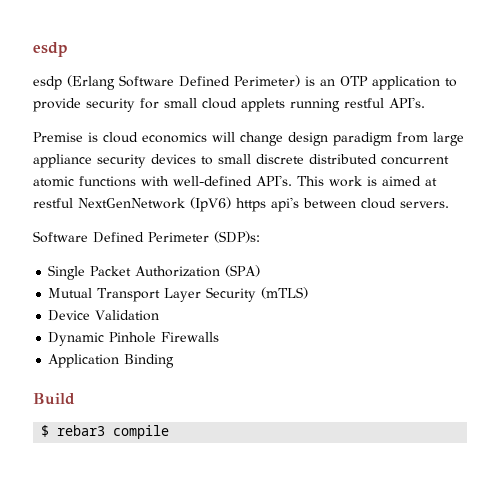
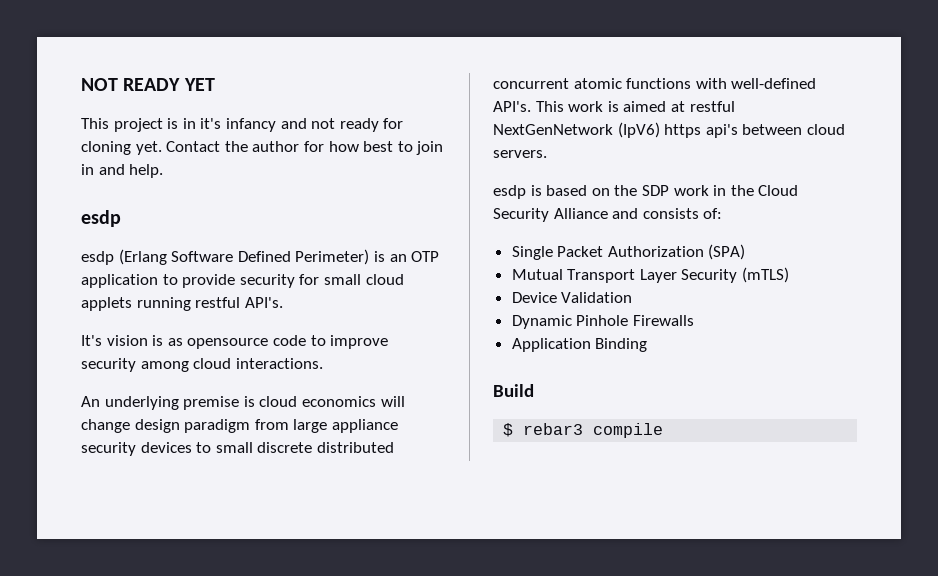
+ NOT READY YET
+ This project is in it's infancy and not ready for cloning yet. Contact the author for how best to join in and help.
- Premise is cloud economics will change design paradigm from large appliance security devices to small discrete distributed concurrent atomic functions with well-defined API's.
+ It's vision is as opensource code to improve security among cloud interactions.
+ An underlying premise is cloud economics will change design paradigm from large appliance security devices to small discrete distributed concurrent atomic functions with well-defined API's.
- Software Defined Perimeter (SDP)s:
+ esdp is based on the SDP work in the Cloud Security Alliance and consists of:

